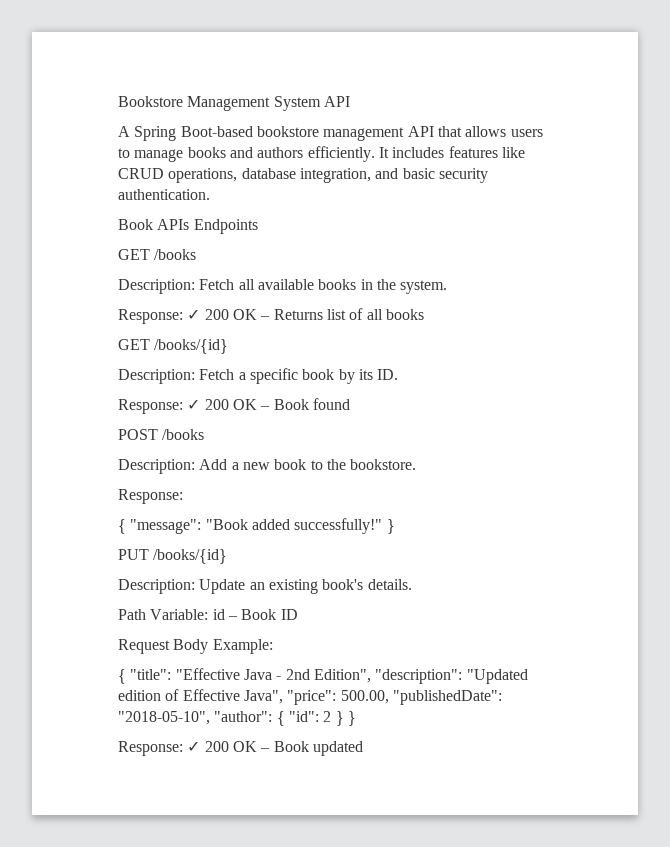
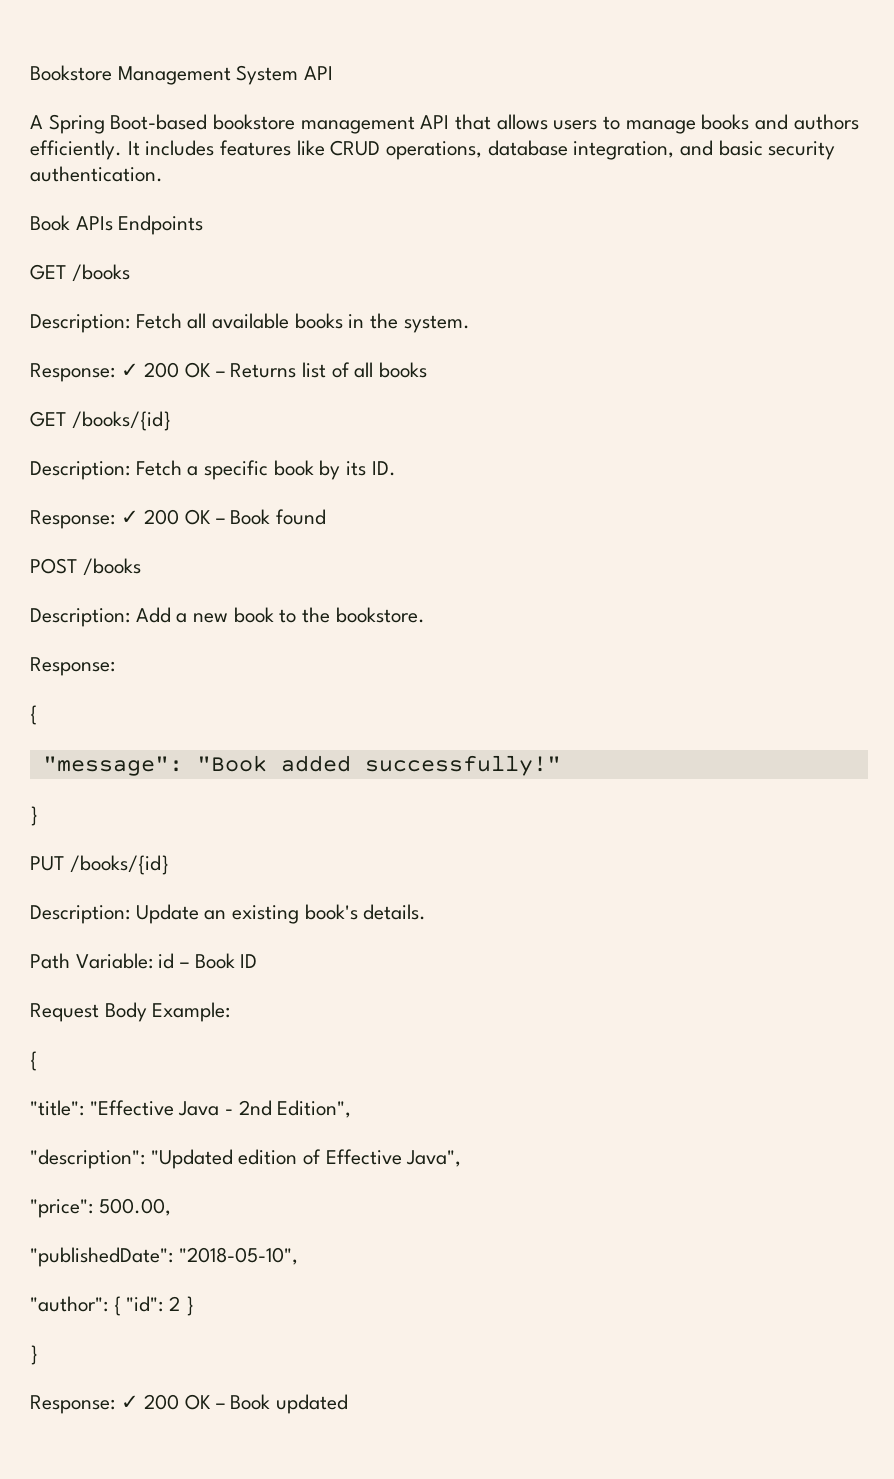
  Description: Add a new book to the bookstore.
  Response:
- { "message": "Book added successfully!" }
+ {
+ "message": "Book added successfully!"
+ }
  Request Body Example:
- { "title": "Effective Java - 2nd Edition", "description": "Updated edition of Effective Java", "price": 500.00, "publishedDate": "2018-05-10", "author": { "id": 2 } }
+ {
+ "title": "Effective Java - 2nd Edition",
+ "description": "Updated edition of Effective Java",
+ "price": 500.00,
+ "publishedDate": "2018-05-10",
+ "author": { "id": 2 }
+ }

